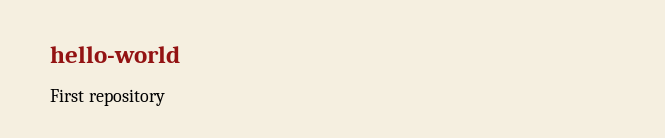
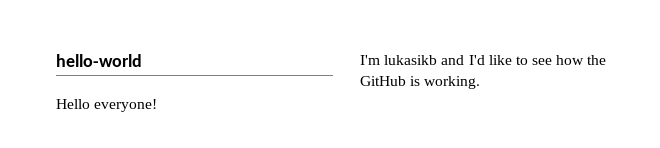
- First repository
+ Hello everyone!
+ I'm lukasikb and I'd like to see how the GitHub is working.

